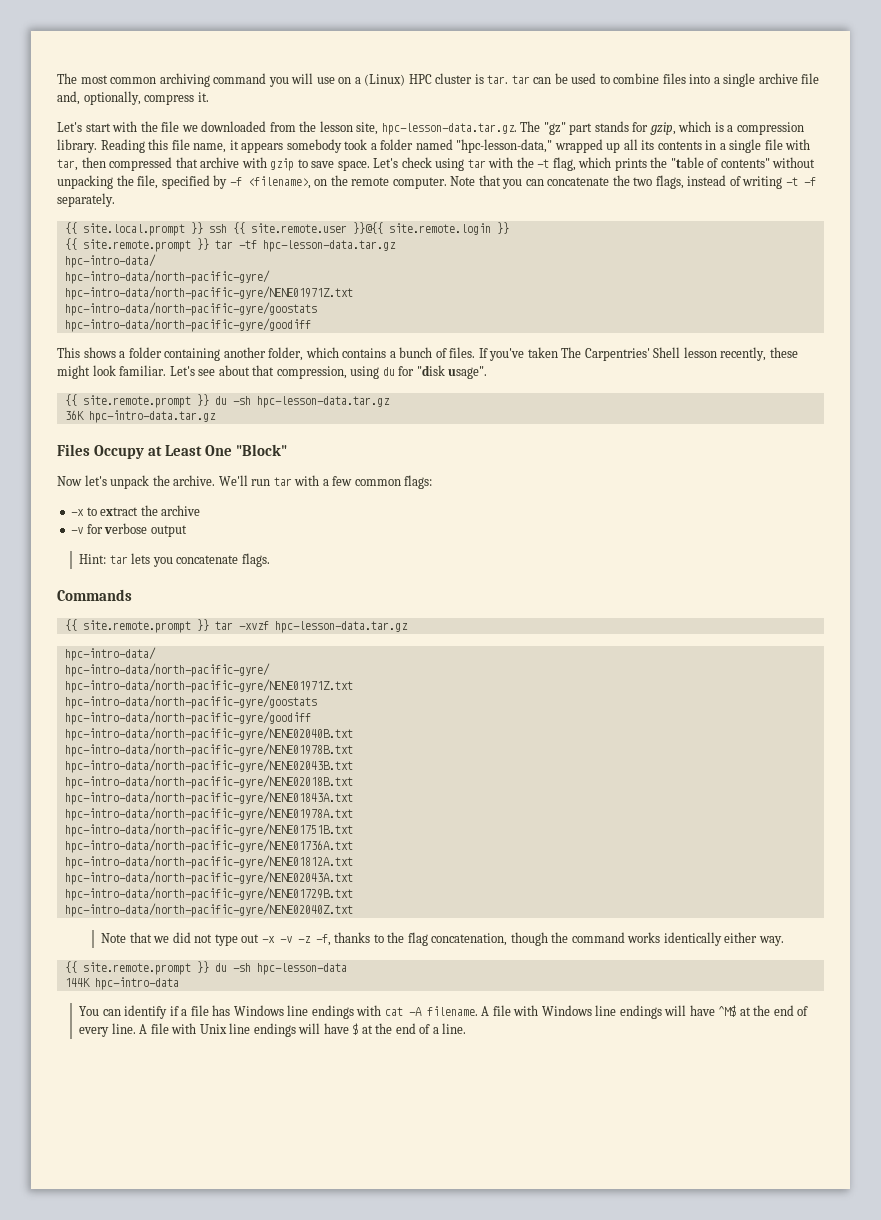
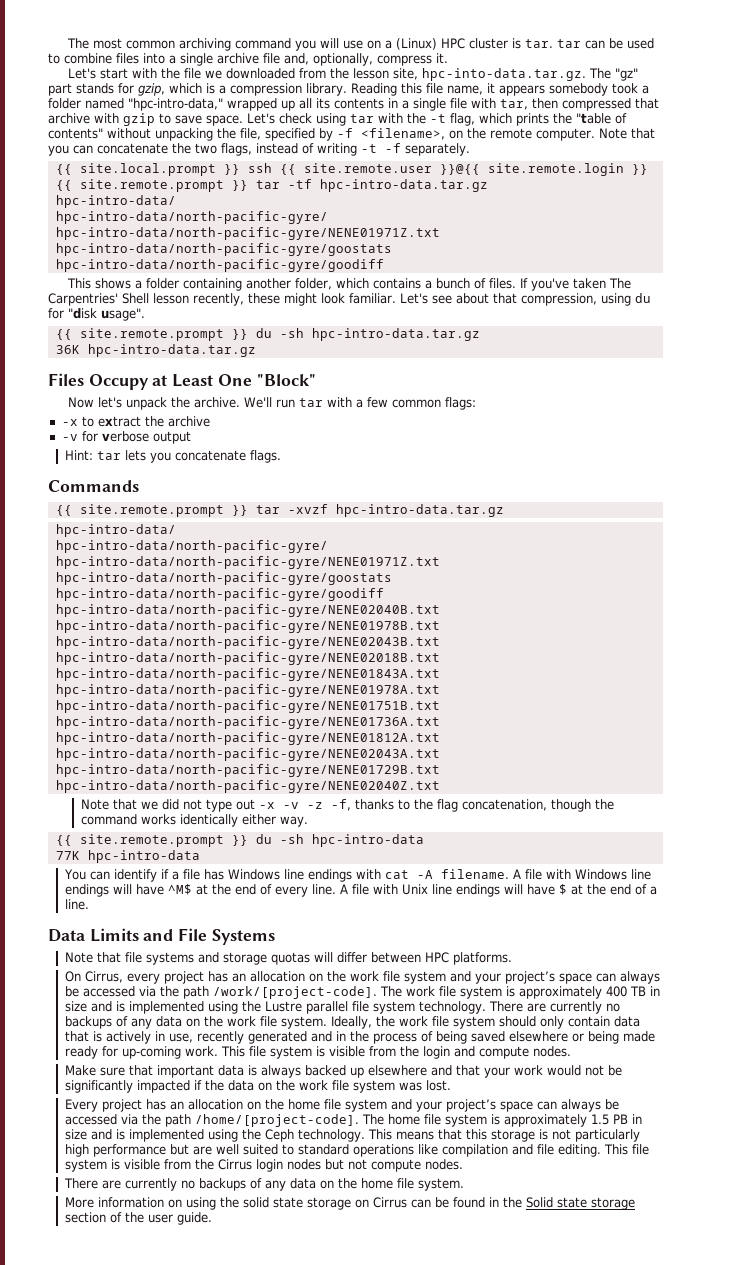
- Let's start with the file we downloaded from the lesson site, hpc-lesson-data.tar.gz. The "gz" part stands for gzip, which is a compression library.
+ Let's start with the file we downloaded from the lesson site, hpc-into-data.tar.gz. The "gz" part stands for gzip, which is a compression library.
- Reading this file name, it appears somebody took a folder named "hpc-lesson-data," wrapped up all its contents in a single file with tar, then compressed that archive with gzip to save space.
+ Reading this file name, it appears somebody took a folder named "hpc-intro-data," wrapped up all its contents in a single file with tar, then compressed that archive with gzip to save space.
- {{ site.remote.prompt }} tar -tf hpc-lesson-data.tar.gz
+ {{ site.remote.prompt }} tar -tf hpc-intro-data.tar.gz
- {{ site.remote.prompt }} du -sh hpc-lesson-data.tar.gz
+ {{ site.remote.prompt }} du -sh hpc-intro-data.tar.gz
- {{ site.remote.prompt }} tar -xvzf hpc-lesson-data.tar.gz
+ {{ site.remote.prompt }} tar -xvzf hpc-intro-data.tar.gz
- {{ site.remote.prompt }} du -sh hpc-lesson-data
- 144K hpc-intro-data
+ {{ site.remote.prompt }} du -sh hpc-intro-data
+ 77K hpc-intro-data
+ Data Limits and File Systems
+ Note that file systems and storage quotas will differ between HPC platforms.
+ On Cirrus, every project has an allocation on the work file system and your project’s space can always be accessed via the path /work/[project-code]. The work file system is approximately 400 TB in size and is implemented using the Lustre parallel file system technology. There are currently no backups of any data on the work file system. Ideally, the work file system should only contain data that is actively in use, recently generated and in the process of being saved elsewhere or being made ready for up-coming work. This file system is visible from the login and compute nodes.
+ Make sure that important data is always backed up elsewhere and that your work would not be significantly impacted if the data on the work file system was lost.
+ Every project has an allocation on the home file system and your project’s space can always be accessed via the path /home/[project-code]. The home file system is approximately 1.5 PB in size and is implemented using the Ceph technology. This means that this storage is not particularly high performance but are well suited to standard operations like compilation and file editing. This file system is visible from the Cirrus login nodes but not compute nodes.
+ There are currently no backups of any data on the home file system.
+ More information on using the solid state storage on Cirrus can be found in the Solid state storage section of the user guide.

